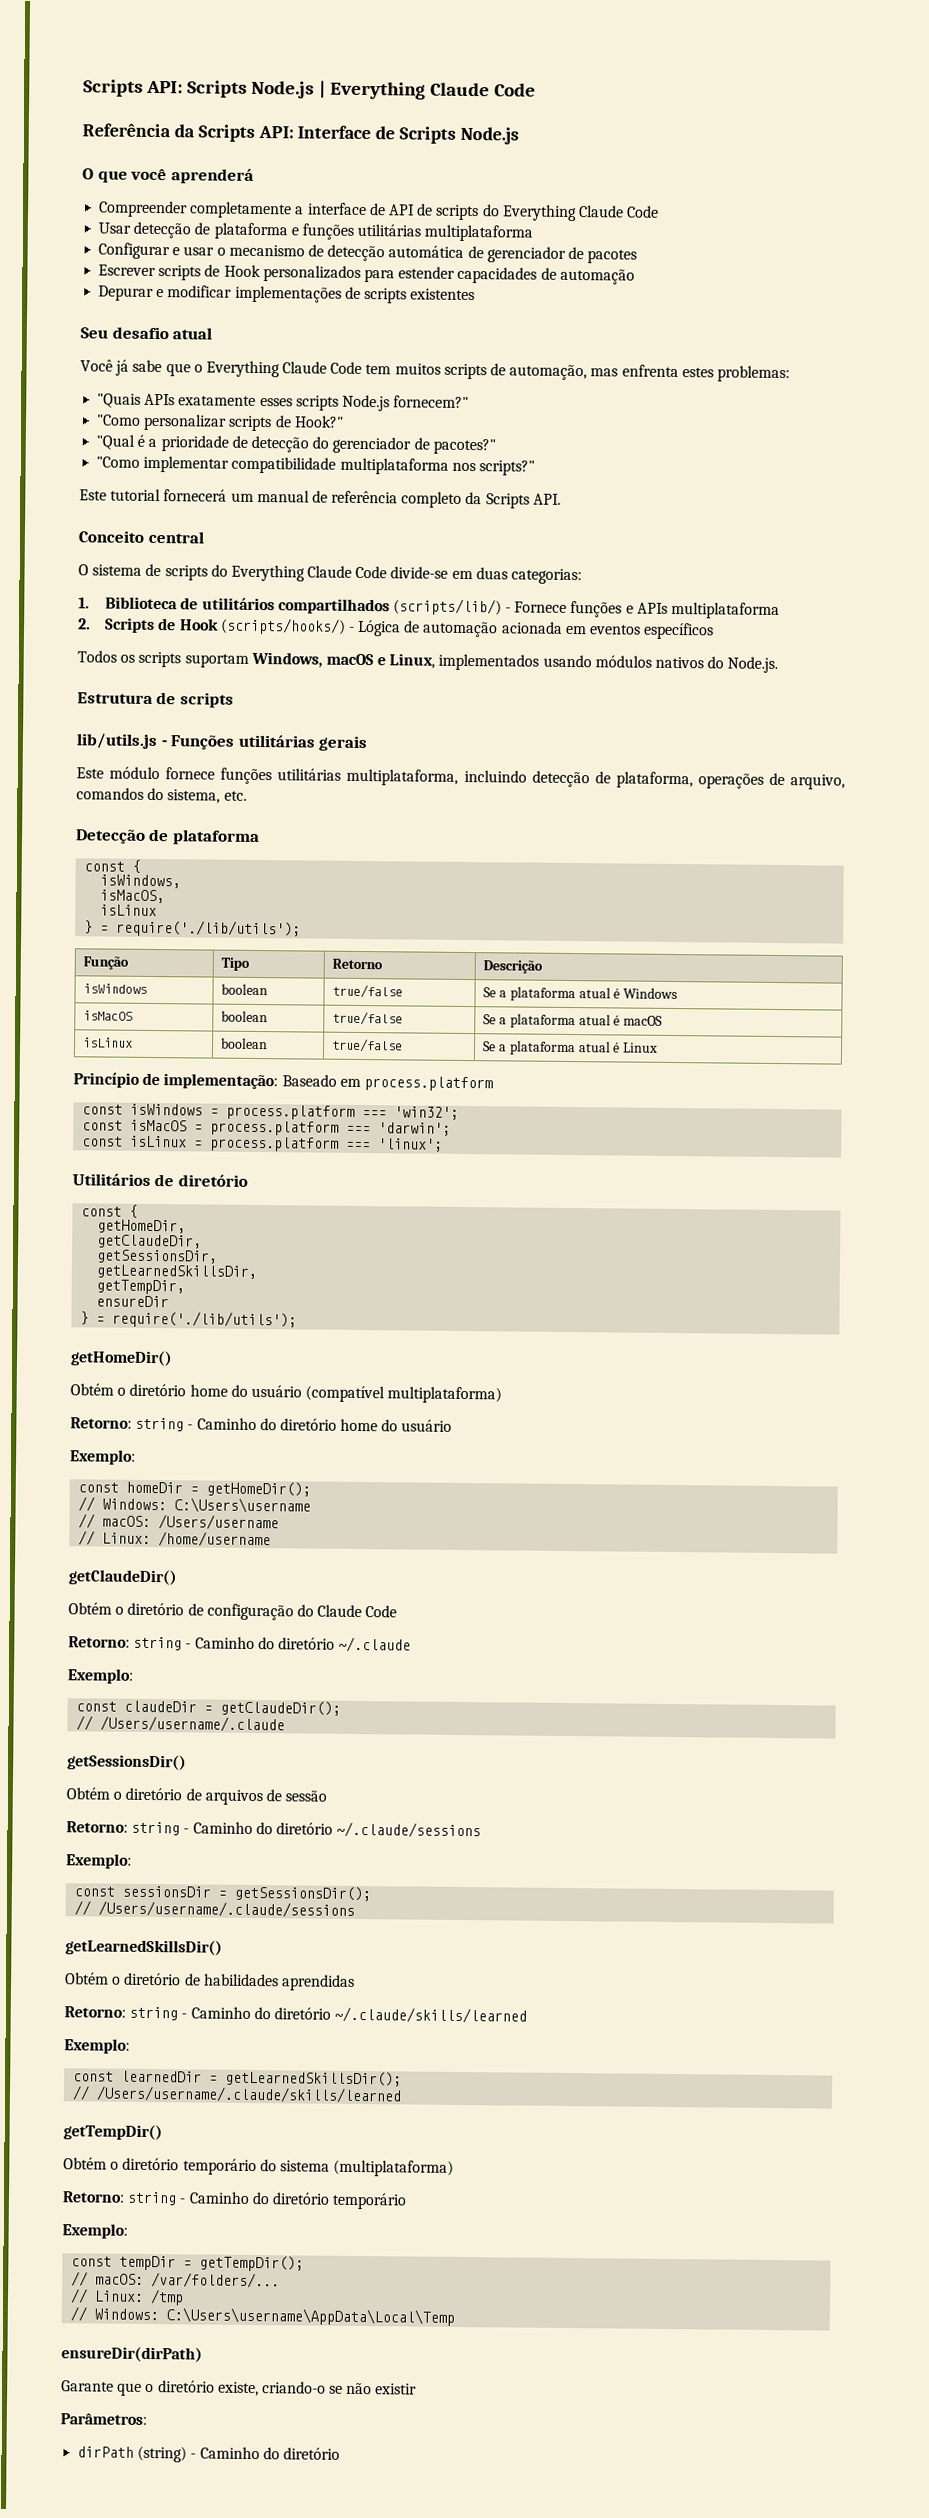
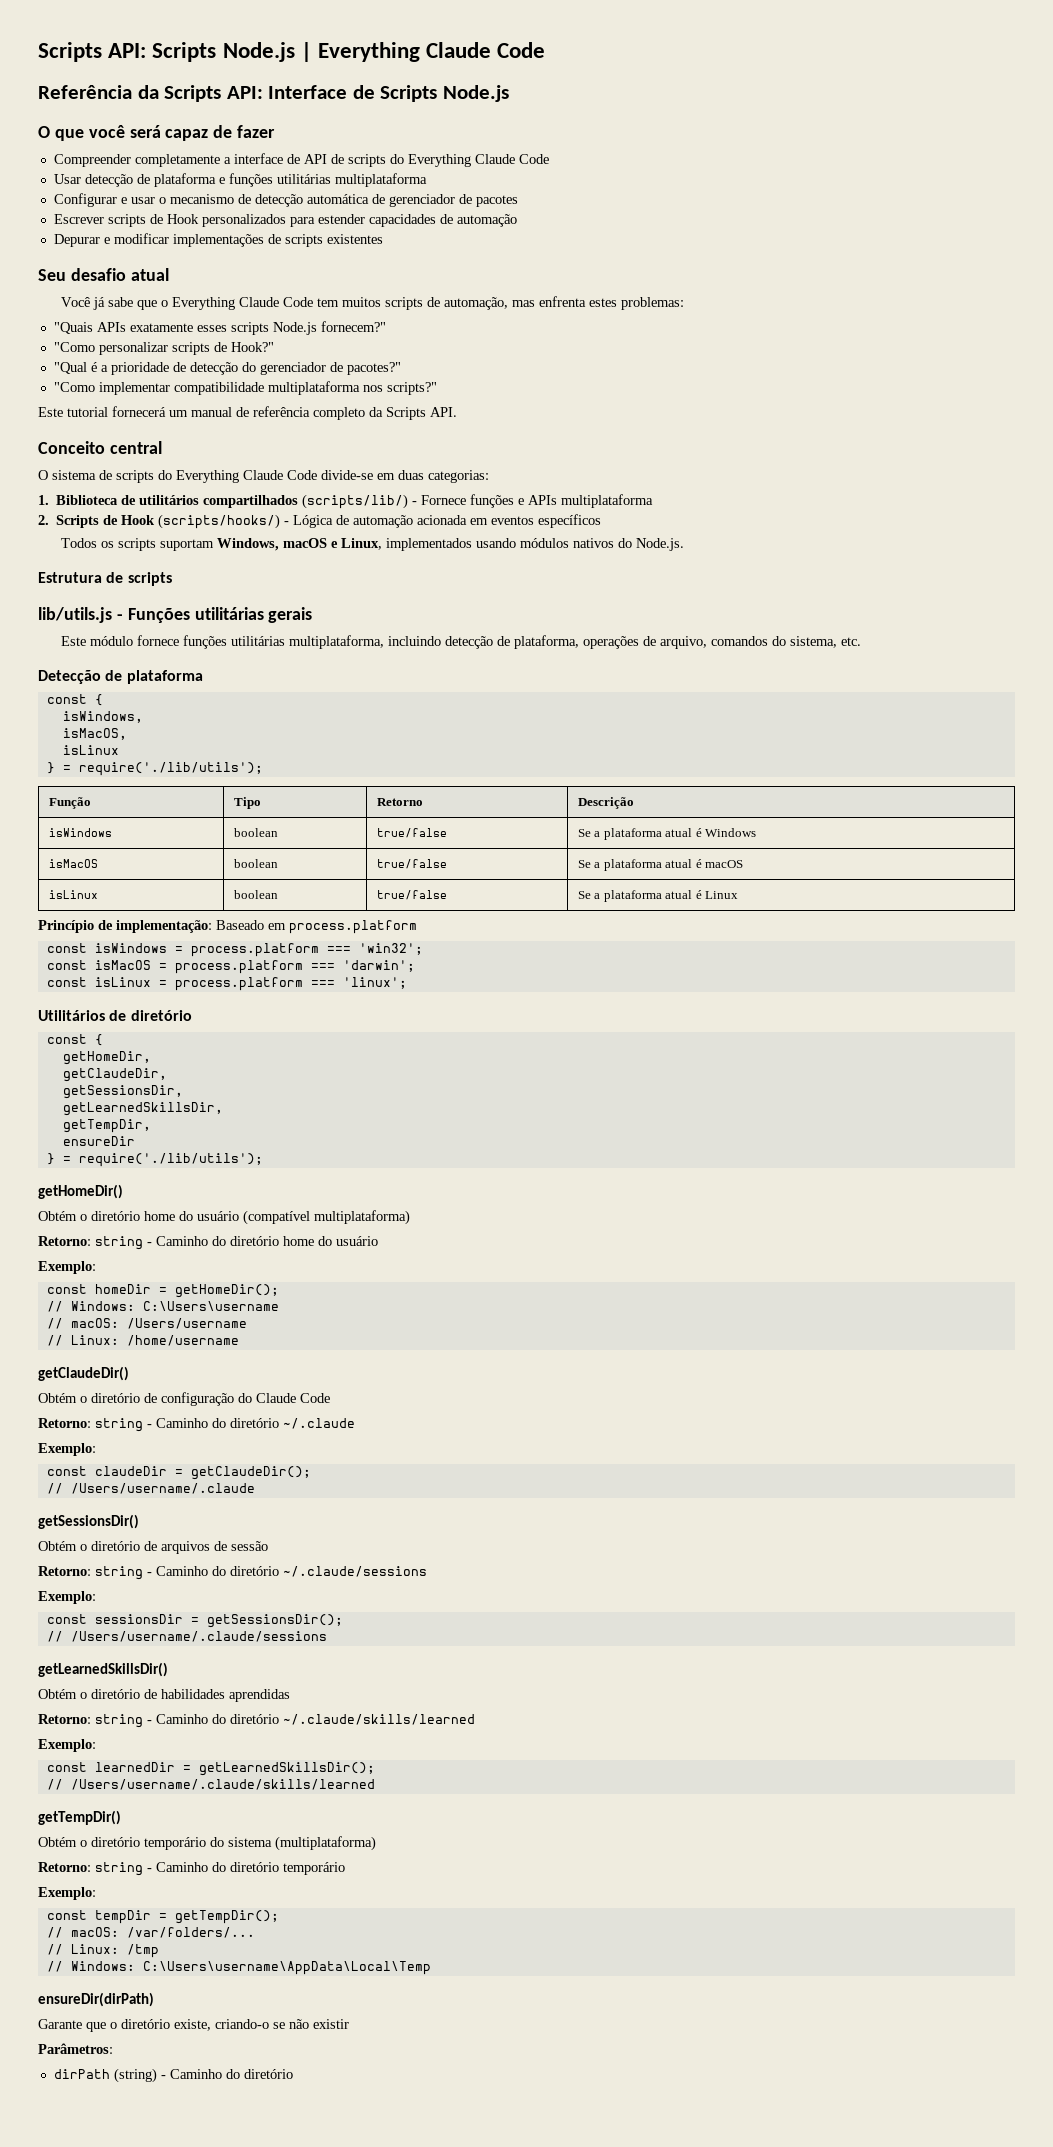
- O que você aprenderá
+ O que você será capaz de fazer

